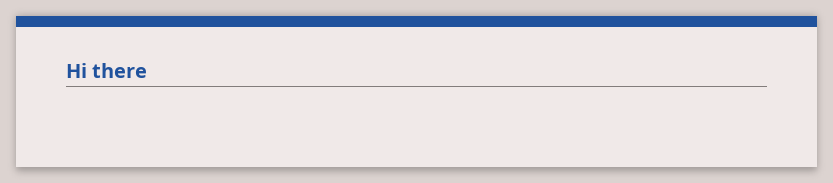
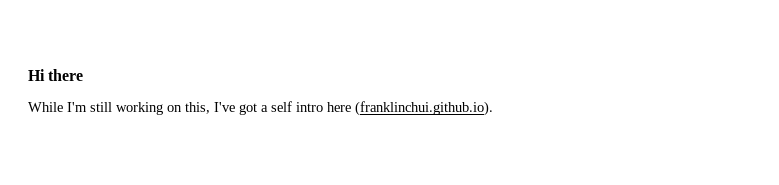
+ While I'm still working on this, I've got a self intro here (franklinchui.github.io).

